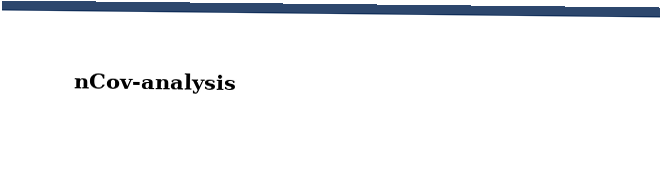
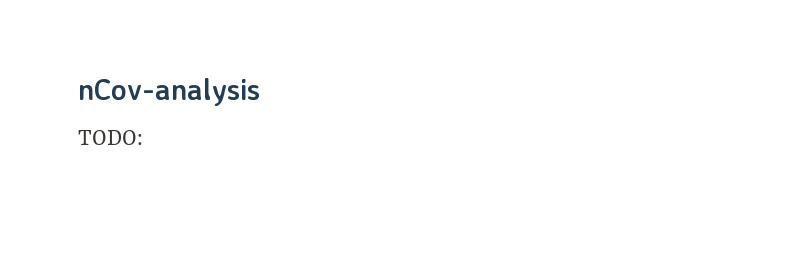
+ TODO:

